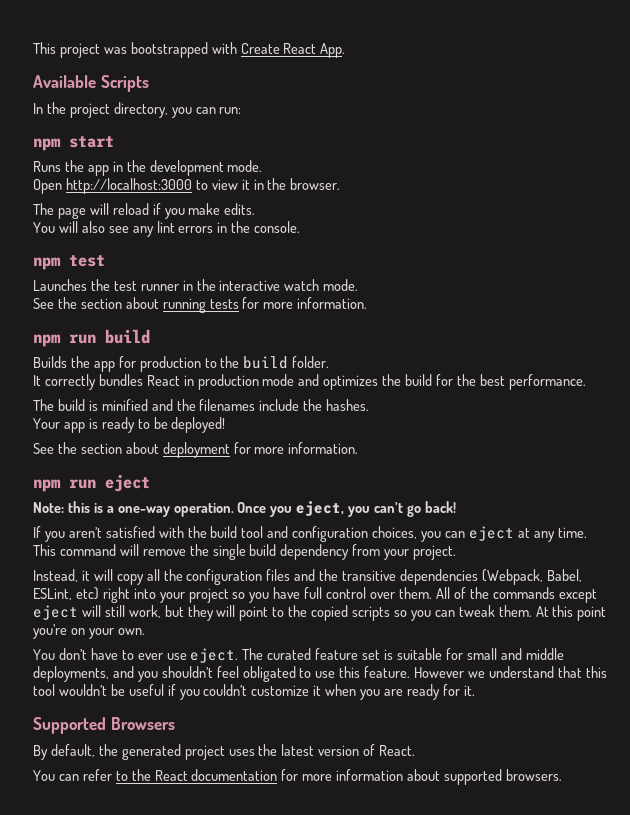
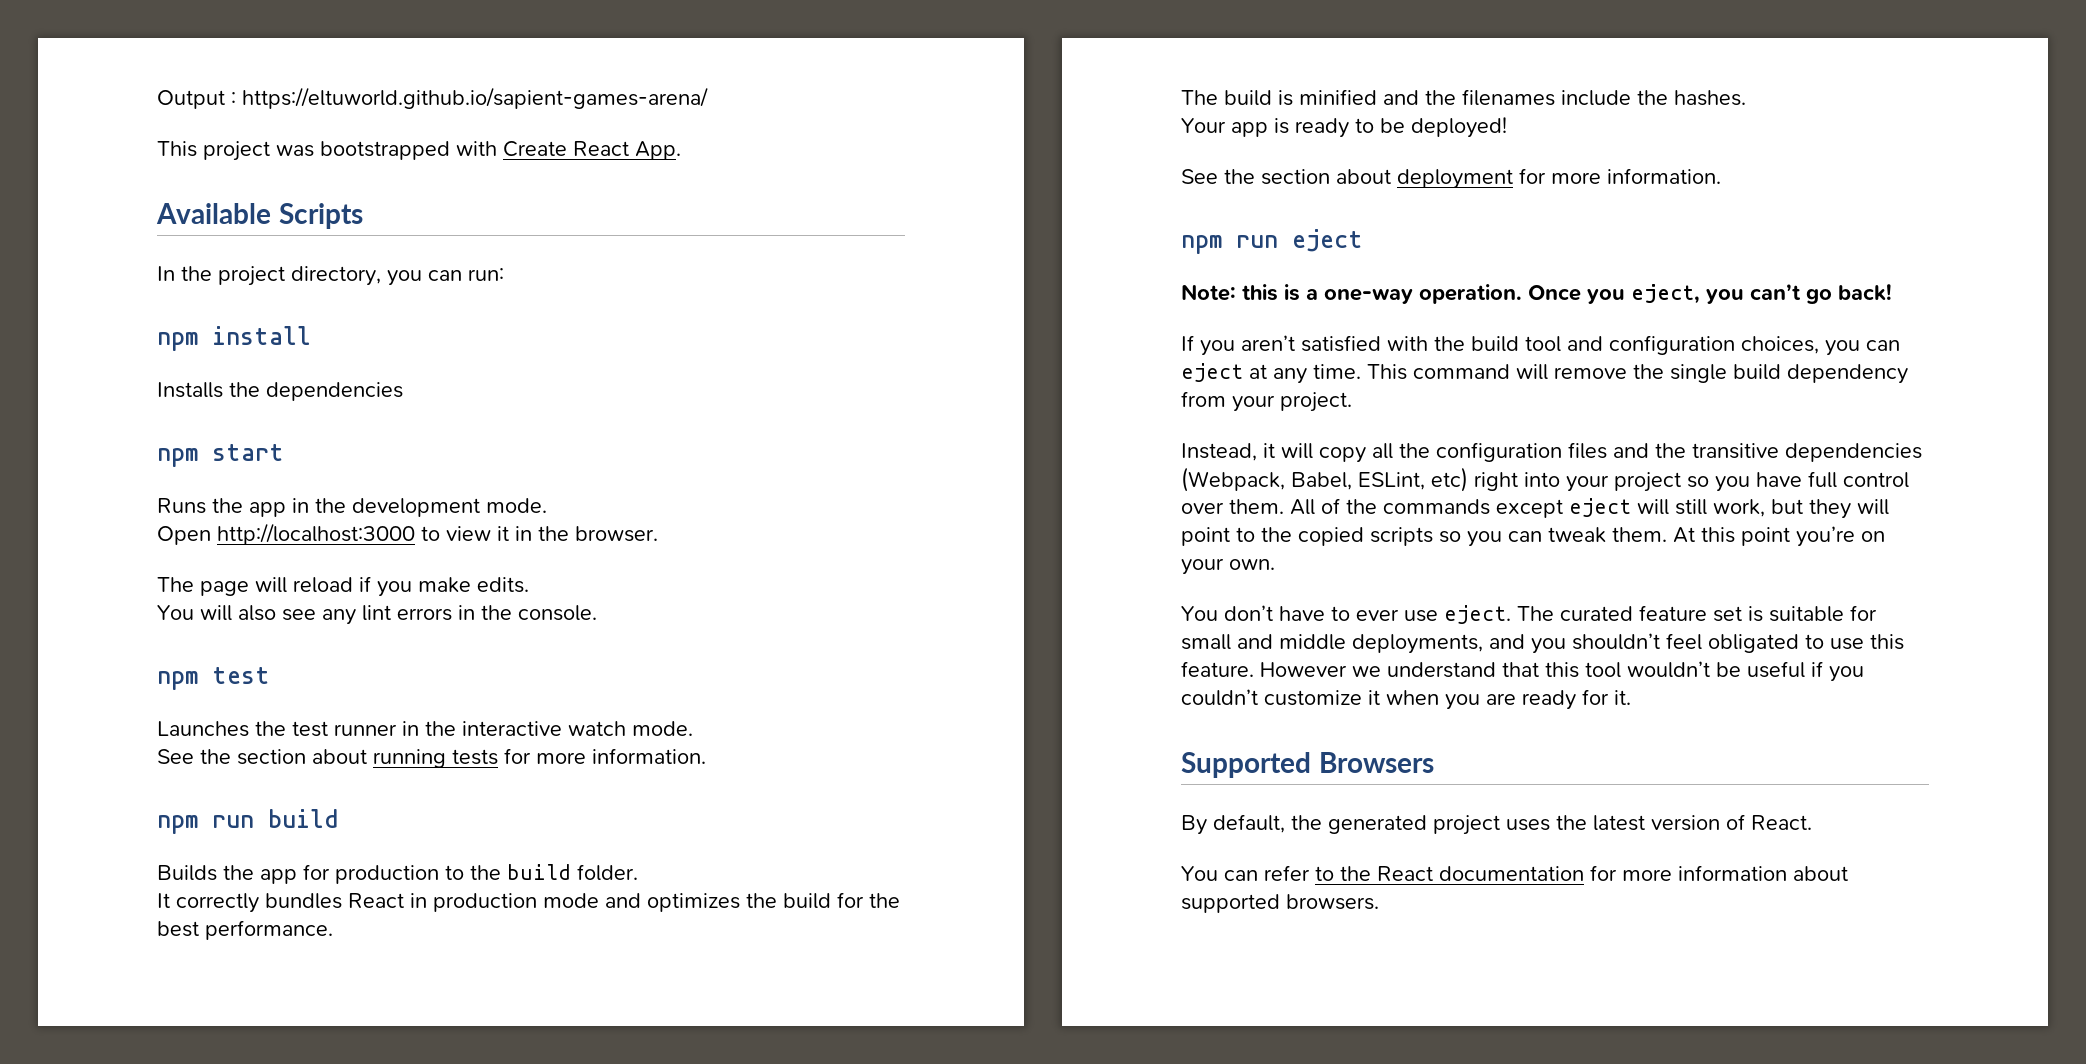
+ Output : https://eltuworld.github.io/sapient-games-arena/
+ npm install
+ Installs the dependencies

